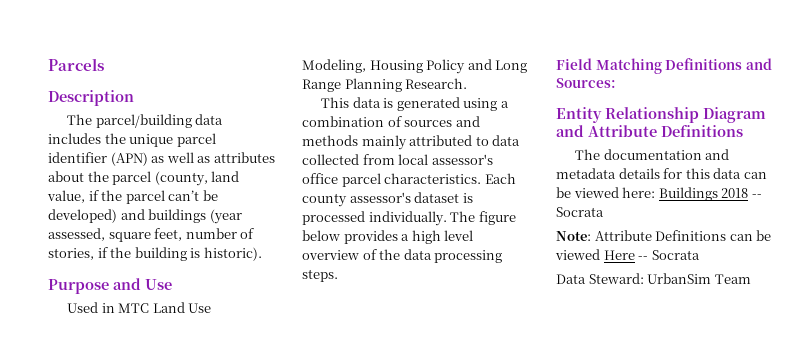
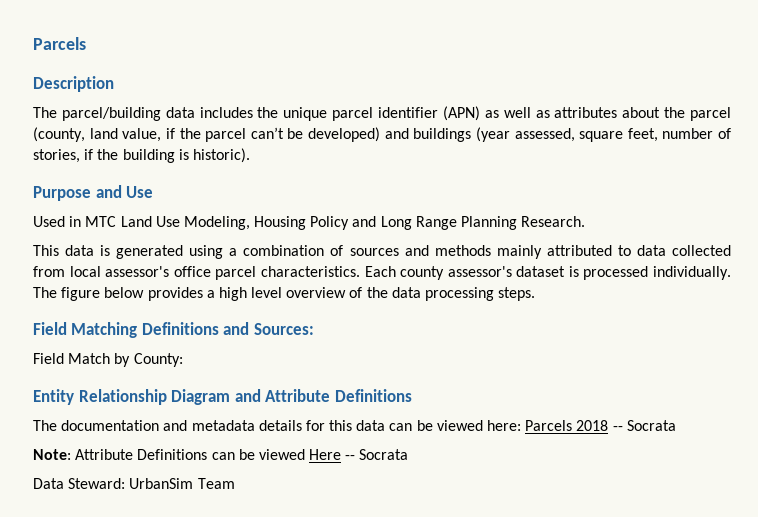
+ Field Match by County:
- The documentation and metadata details for this data can be viewed here: Buildings 2018 -- Socrata
+ The documentation and metadata details for this data can be viewed here: Parcels 2018 -- Socrata

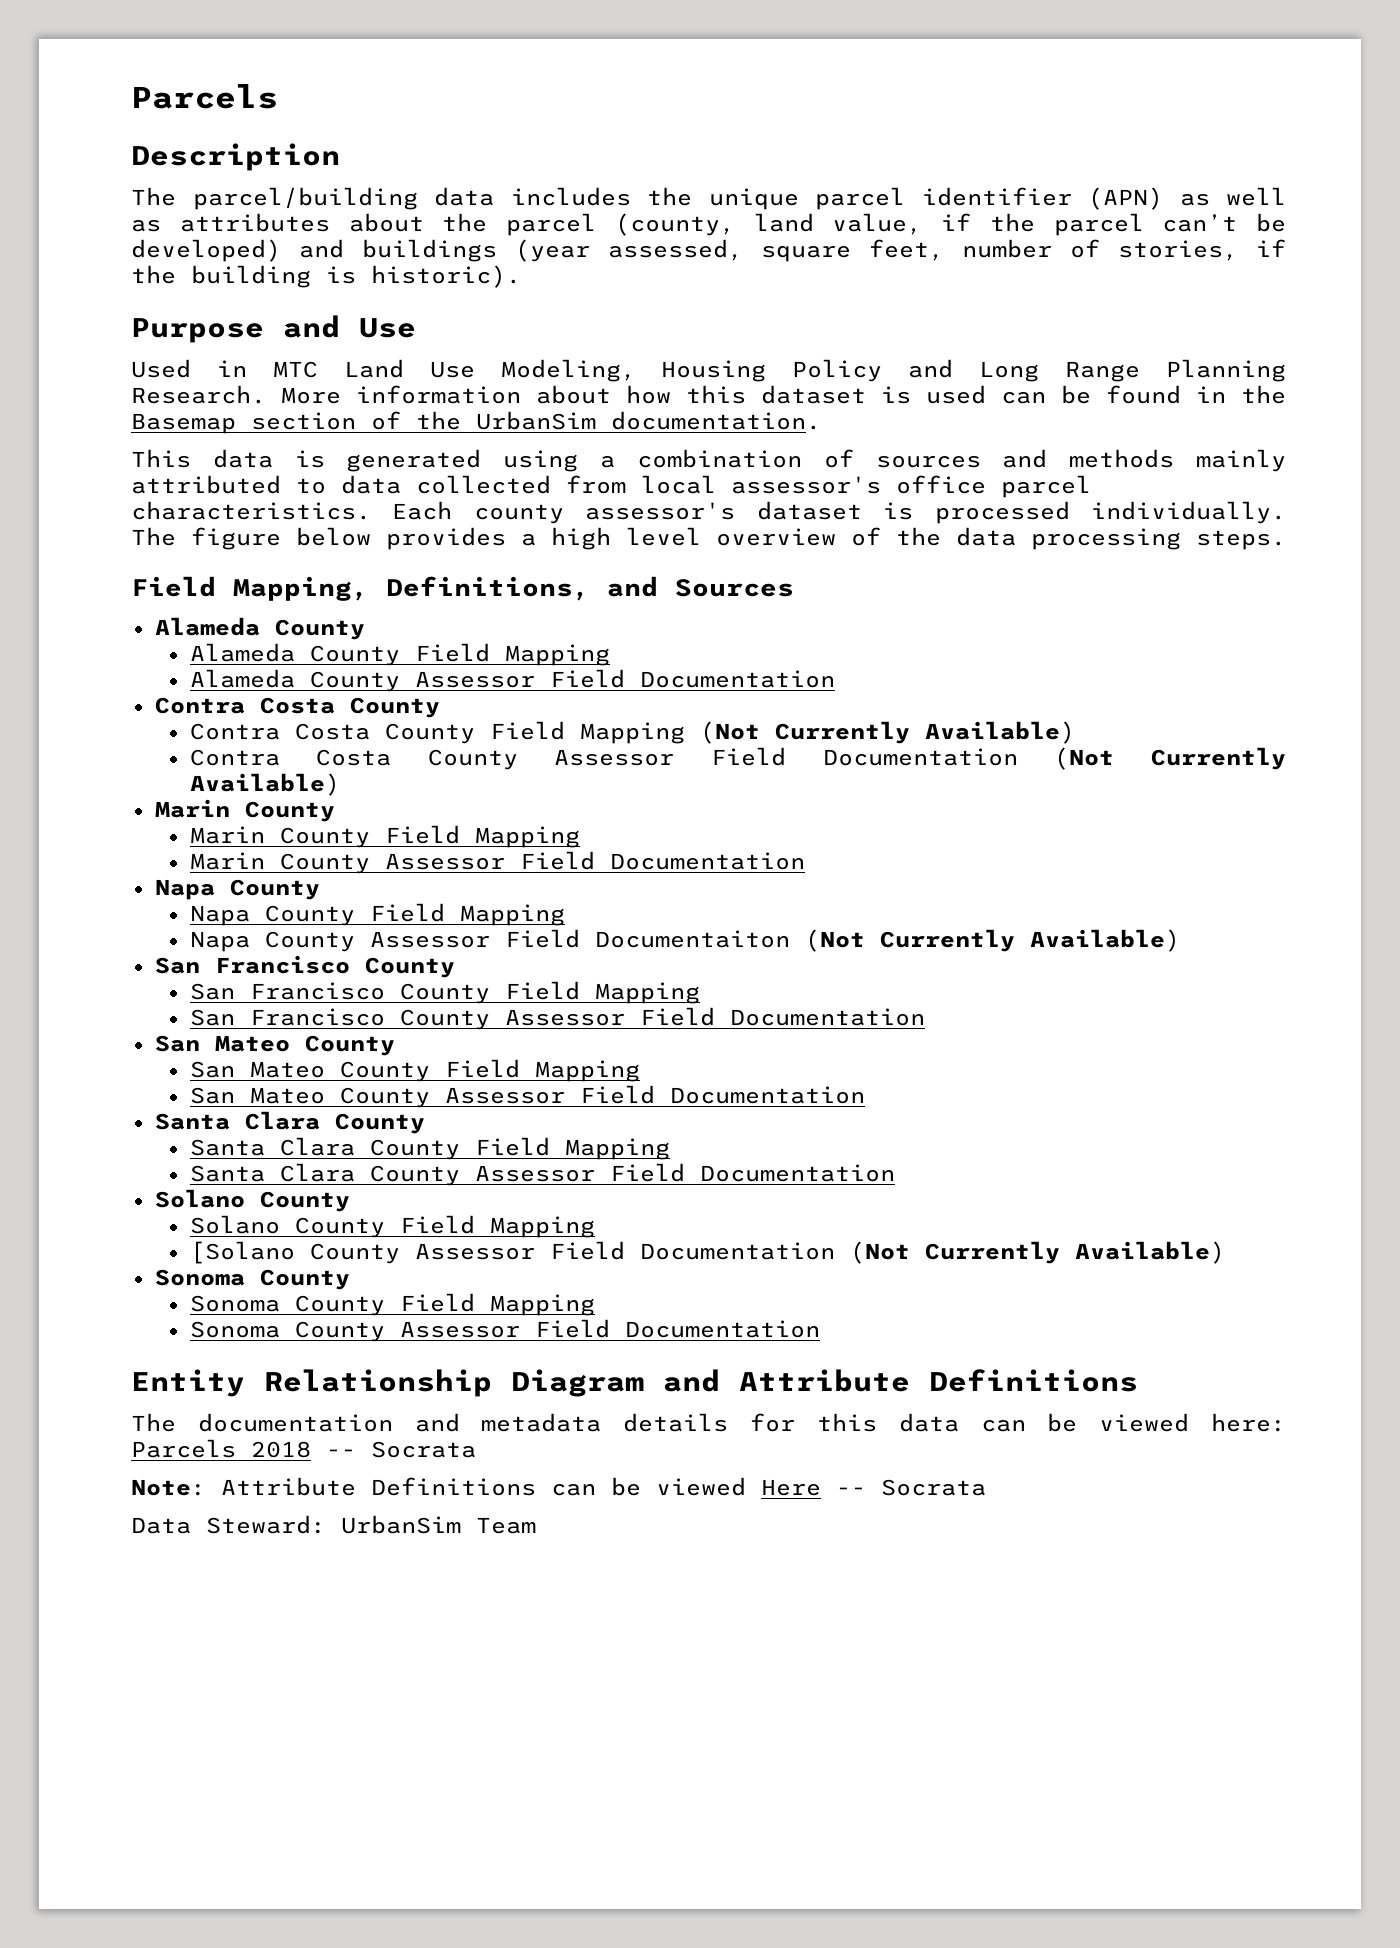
+ More information about how this dataset is used can be found in the Basemap section of the UrbanSim documentation.
- Field Matching Definitions and Sources:
- Field Match by County:
+ Field Mapping, Definitions, and Sources
+ Alameda County
+ Alameda County Field Mapping
+ Alameda County Assessor Field Documentation
+ Contra Costa County
+ Contra Costa County Field Mapping (Not Currently Available)
+ Contra Costa County Assessor Field Documentation (Not Currently Available)
+ Marin County
+ Marin County Field Mapping
+ Marin County Assessor Field Documentation
+ Napa County
+ Napa County Field Mapping
+ Napa County Assessor Field Documentaiton (Not Currently Available)
+ San Francisco County
+ San Francisco County Field Mapping
+ San Francisco County Assessor Field Documentation
+ San Mateo County
+ San Mateo County Field Mapping
+ San Mateo County Assessor Field Documentation
+ Santa Clara County
+ Santa Clara County Field Mapping
+ Santa Clara County Assessor Field Documentation
+ Solano County
+ Solano County Field Mapping
+ [Solano County Assessor Field Documentation (Not Currently Available)
+ Sonoma County
+ Sonoma County Field Mapping
+ Sonoma County Assessor Field Documentation

